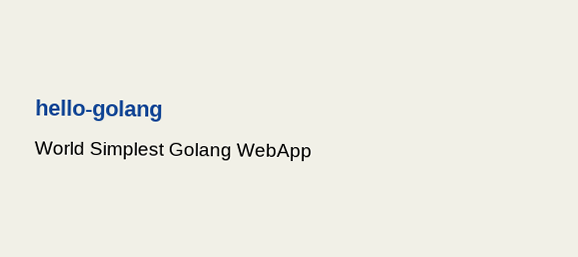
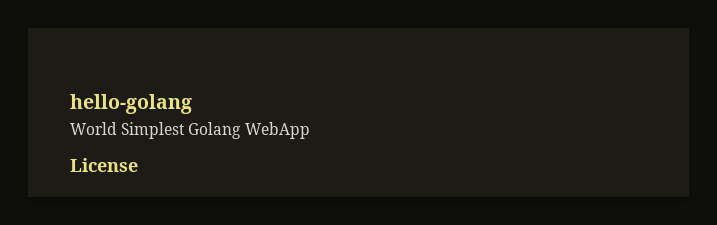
+ License

